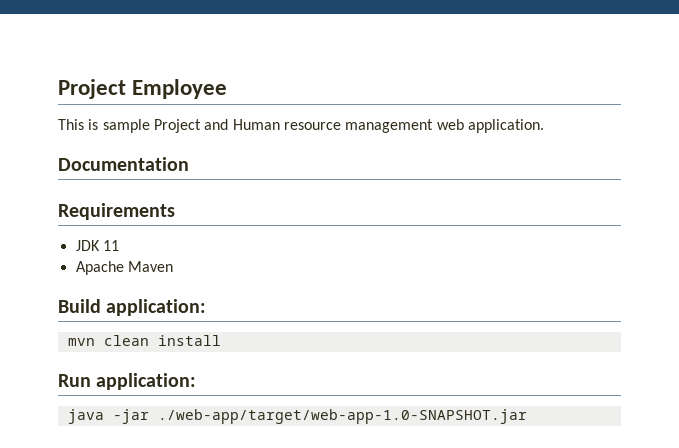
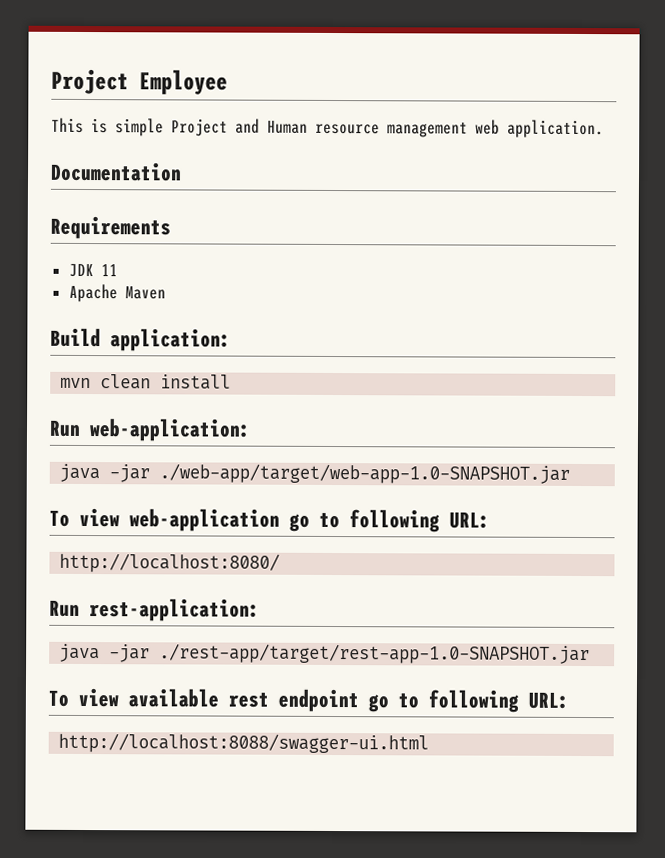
- This is sample Project and Human resource management web application.
+ This is simple Project and Human resource management web application.
- Run application:
+ Run web-application:
+ To view web-application go to following URL:
+ http://localhost:8080/
+ Run rest-application:
+ java -jar ./rest-app/target/rest-app-1.0-SNAPSHOT.jar
+ To view available rest endpoint go to following URL:
+ http://localhost:8088/swagger-ui.html

